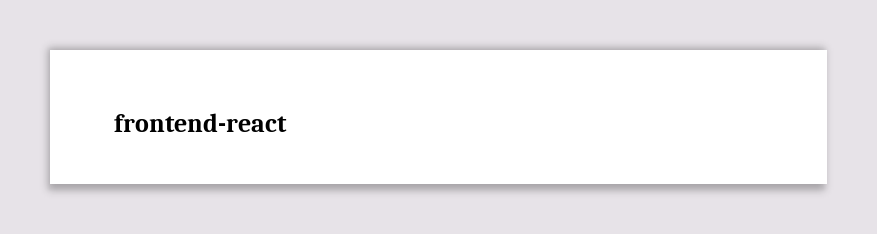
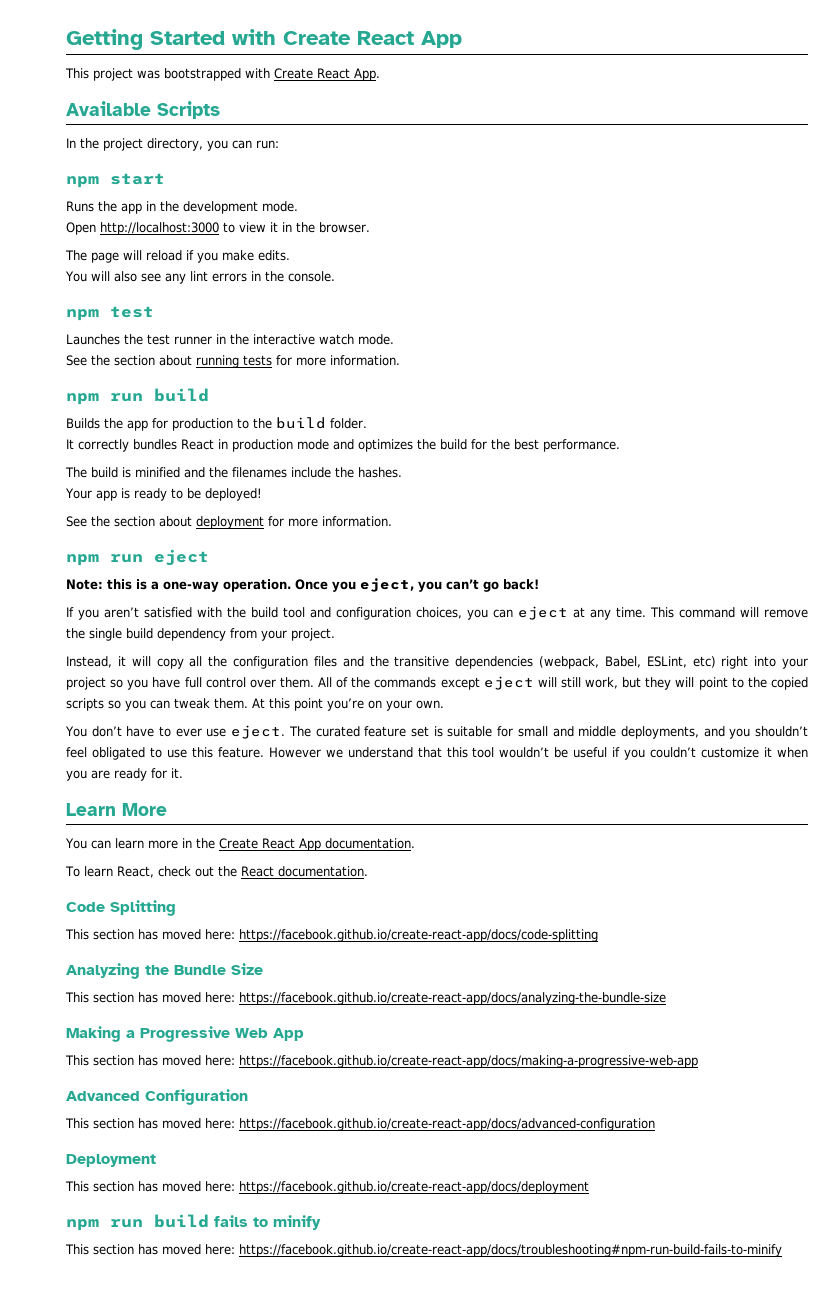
- frontend-react
+ Getting Started with Create React App
+ This project was bootstrapped with Create React App.
+ Available Scripts
+ In the project directory, you can run:
+ npm start
+ Runs the app in the development mode.
+ Open http://localhost:3000 to view it in the browser.
+ The page will reload if you make edits.
+ You will also see any lint errors in the console.
+ npm test
+ Launches the test runner in the interactive watch mode.
+ See the section about running tests for more information.
+ npm run build
+ Builds the app for production to the build folder.
+ It correctly bundles React in production mode and optimizes the build for the best performance.
+ The build is minified and the filenames include the hashes.
+ Your app is ready to be deployed!
+ See the section about deployment for more information.
+ npm run eject
+ Note: this is a one-way operation. Once you eject, you can’t go back!
+ If you aren’t satisfied with the build tool and configuration choices, you can eject at any time. This command will remove the single build dependency from your project.
+ Instead, it will copy all the configuration files and the transitive dependencies (webpack, Babel, ESLint, etc) right into your project so you have full control over them. All of the commands except eject will still work, but they will point to the copied scripts so you can tweak them. At this point you’re on your own.
+ You don’t have to ever use eject. The curated feature set is suitable for small and middle deployments, and you shouldn’t feel obligated to use this feature. However we understand that this tool wouldn’t be useful if you couldn’t customize it when you are ready for it.
+ Learn More
+ You can learn more in the Create React App documentation.
+ To learn React, check out the React documentation.
+ Code Splitting
+ This section has moved here: https://facebook.github.io/create-react-app/docs/code-splitting
+ Analyzing the Bundle Size
+ This section has moved here: https://facebook.github.io/create-react-app/docs/analyzing-the-bundle-size
+ Making a Progressive Web App
+ This section has moved here: https://facebook.github.io/create-react-app/docs/making-a-progressive-web-app
+ Advanced Configuration
+ This section has moved here: https://facebook.github.io/create-react-app/docs/advanced-configuration
+ Deployment
+ This section has moved here: https://facebook.github.io/create-react-app/docs/deployment
+ npm run build fails to minify
+ This section has moved here: https://facebook.github.io/create-react-app/docs/troubleshooting#npm-run-build-fails-to-minify

